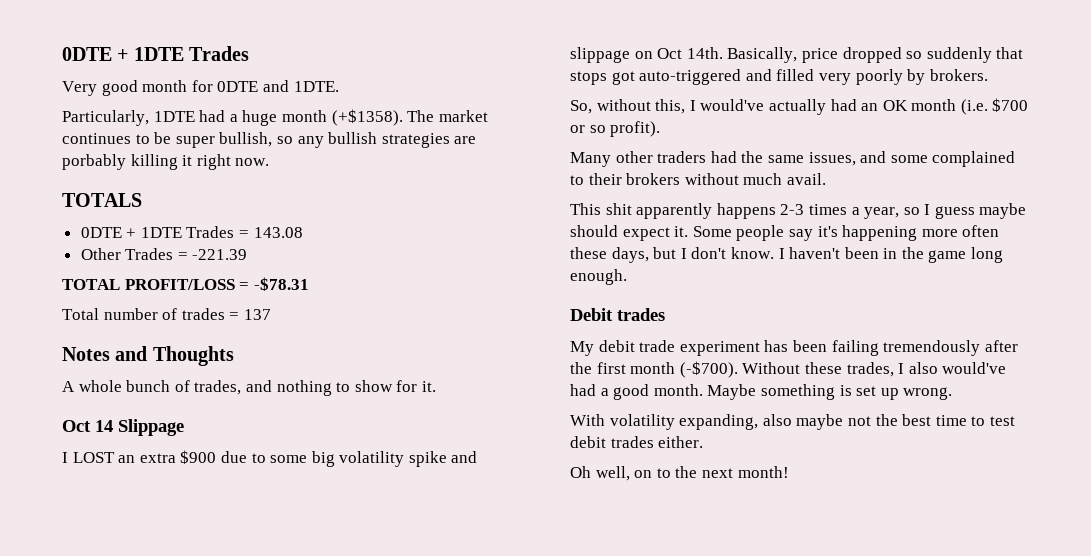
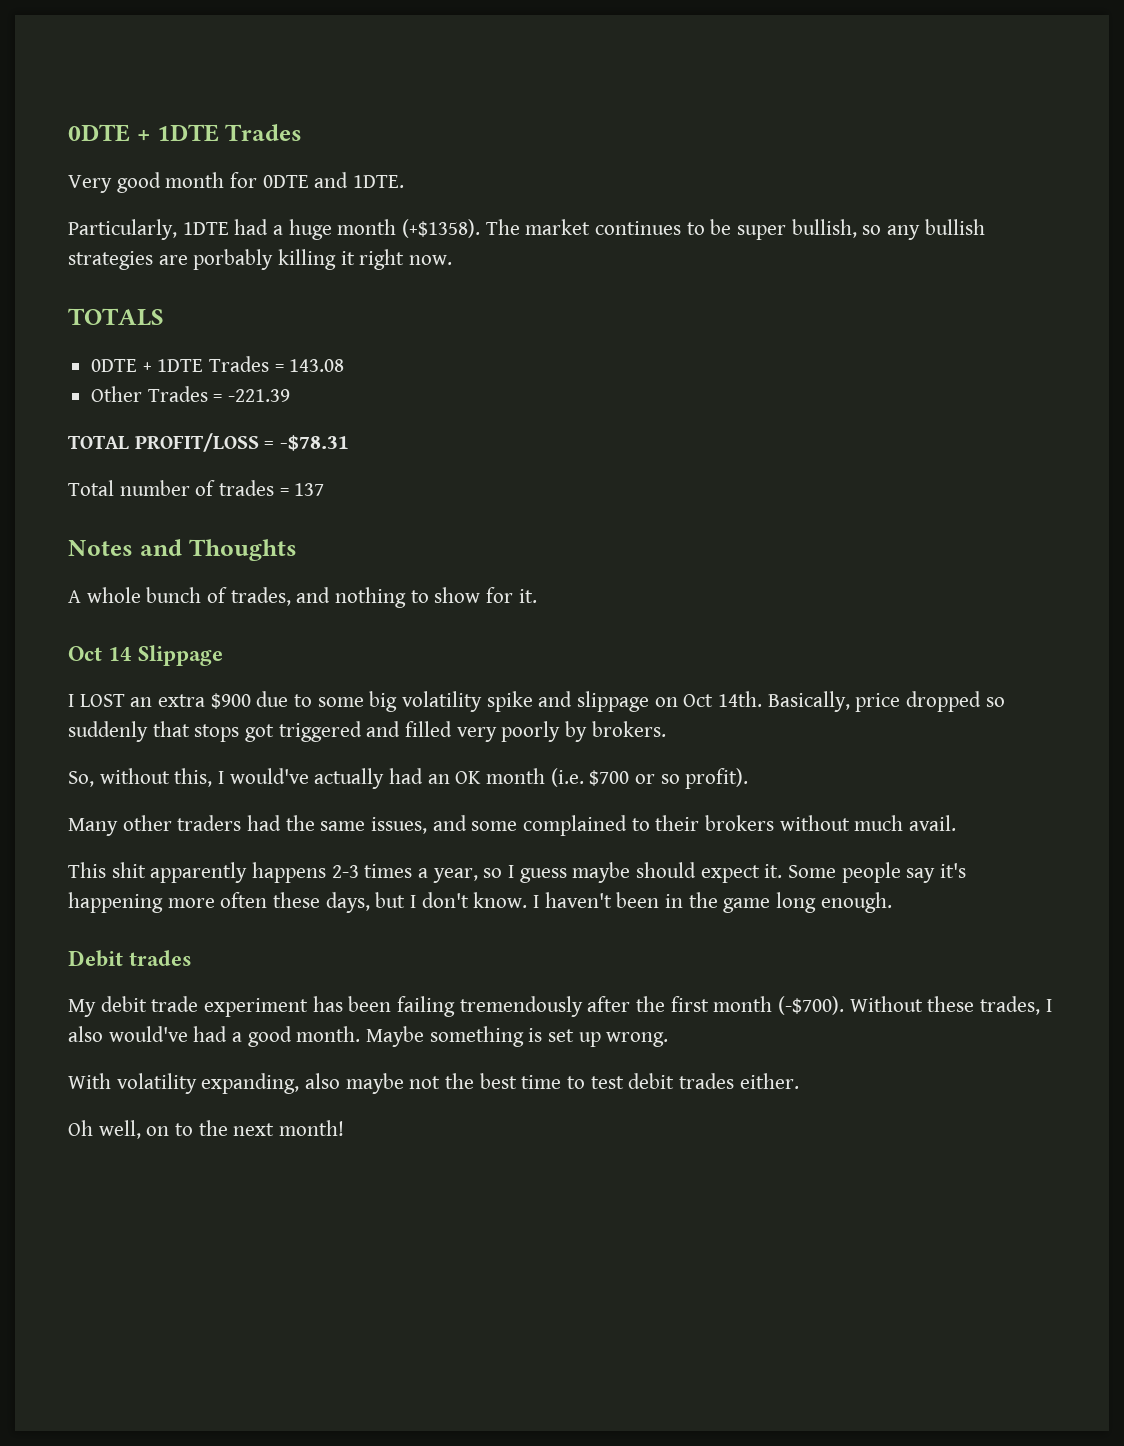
- Basically, price dropped so suddenly that stops got auto-triggered and filled very poorly by brokers.
+ Basically, price dropped so suddenly that stops got triggered and filled very poorly by brokers.

